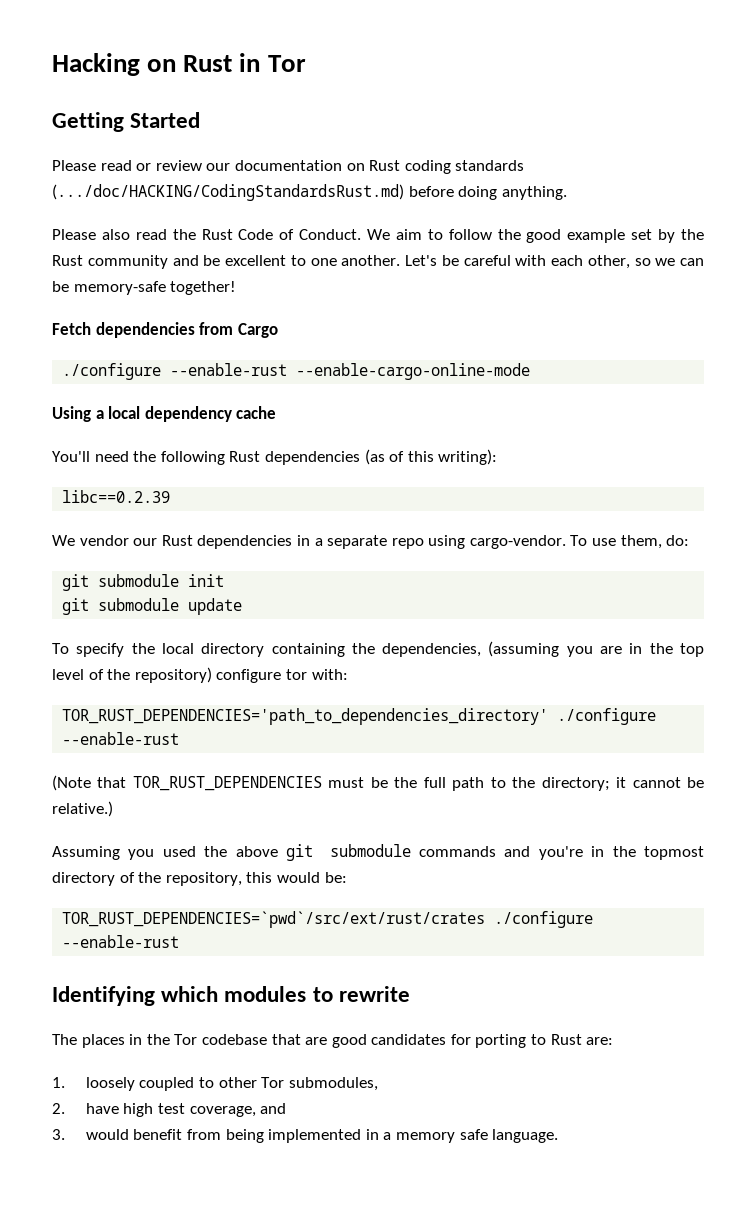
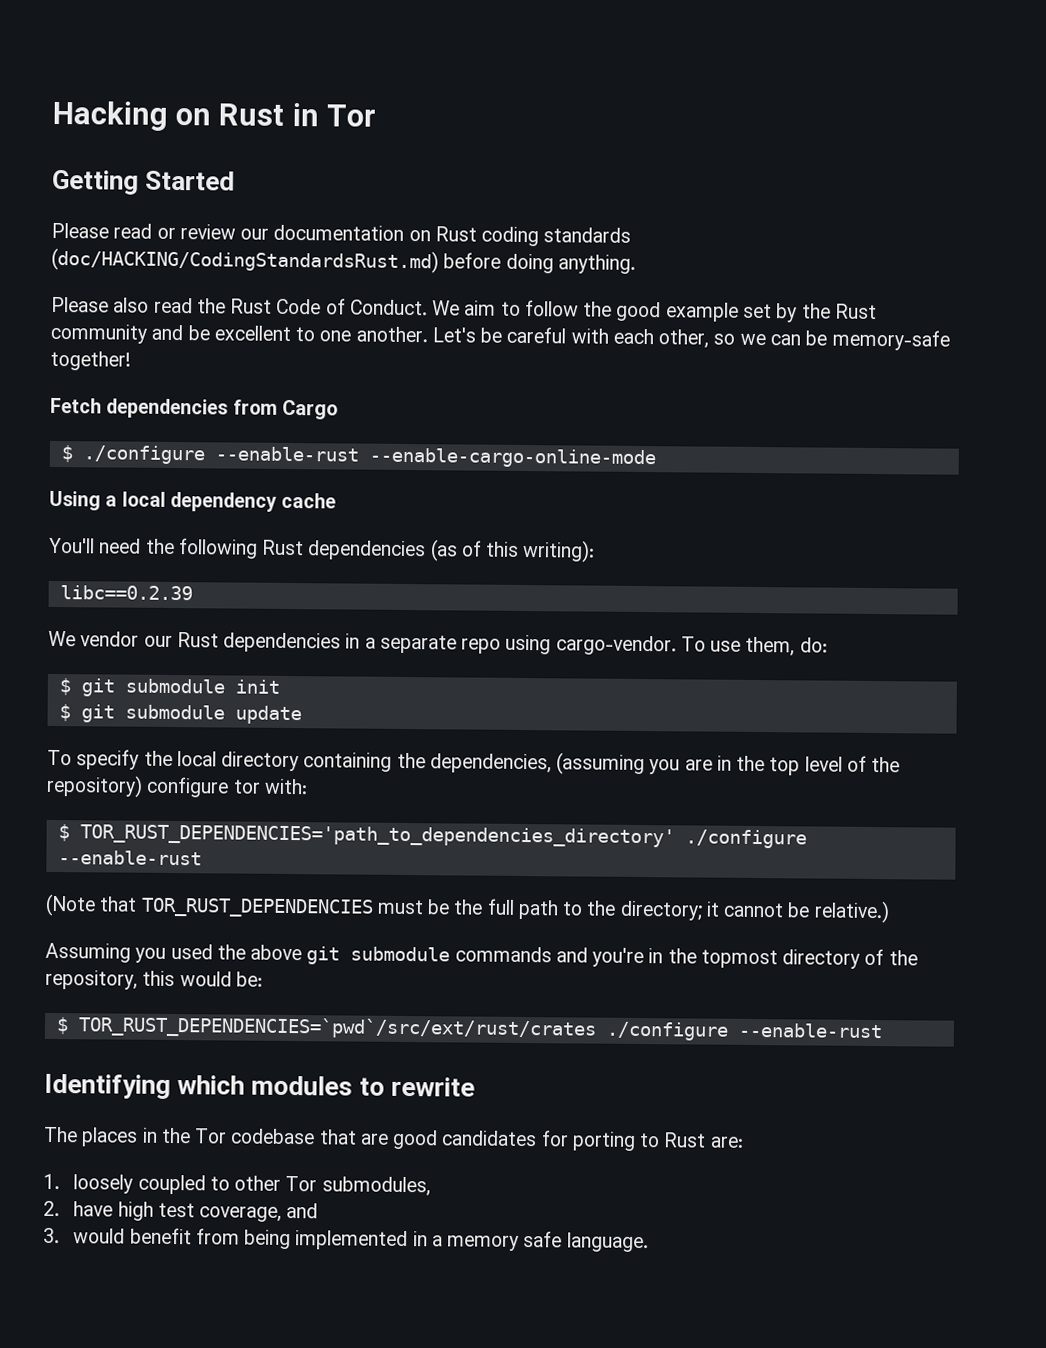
- Please read or review our documentation on Rust coding standards (.../doc/HACKING/CodingStandardsRust.md) before doing anything.
+ Please read or review our documentation on Rust coding standards (doc/HACKING/CodingStandardsRust.md) before doing anything.
- ./configure --enable-rust --enable-cargo-online-mode
+ $ ./configure --enable-rust --enable-cargo-online-mode
- git submodule init
+ $ git submodule init
- git submodule update
+ $ git submodule update
- TOR_RUST_DEPENDENCIES='path_to_dependencies_directory' ./configure --enable-rust
+ $ TOR_RUST_DEPENDENCIES='path_to_dependencies_directory' ./configure --enable-rust
- TOR_RUST_DEPENDENCIES=`pwd`/src/ext/rust/crates ./configure --enable-rust
+ $ TOR_RUST_DEPENDENCIES=`pwd`/src/ext/rust/crates ./configure --enable-rust

